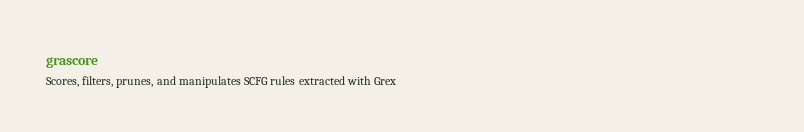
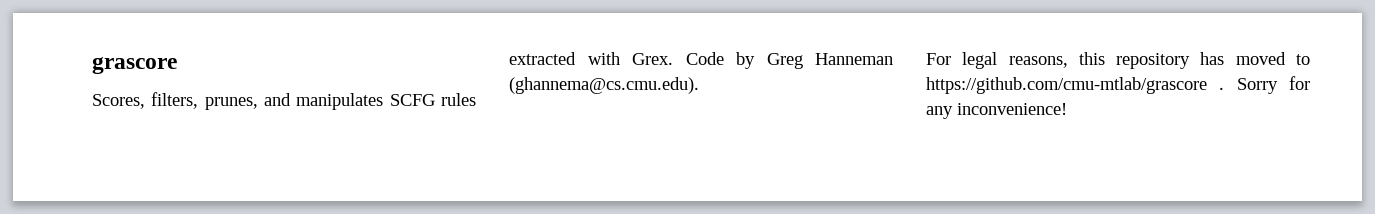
- Scores, filters, prunes, and manipulates SCFG rules extracted with Grex
+ Scores, filters, prunes, and manipulates SCFG rules extracted with Grex. Code by Greg Hanneman (ghannema@cs.cmu.edu).
+ For legal reasons, this repository has moved to https://github.com/cmu-mtlab/grascore . Sorry for any inconvenience!

